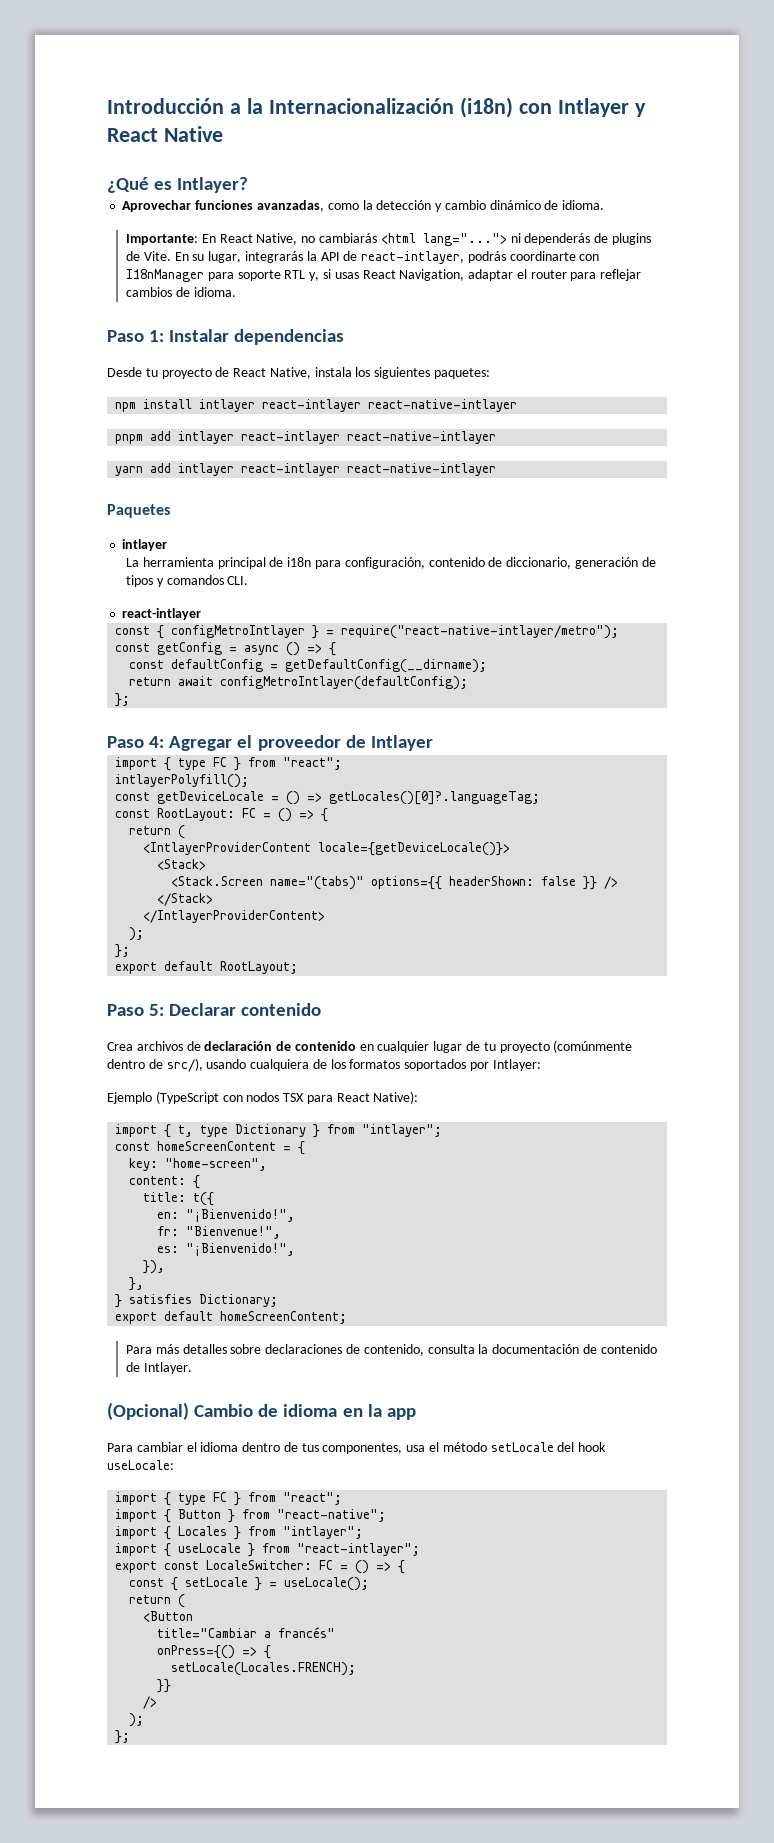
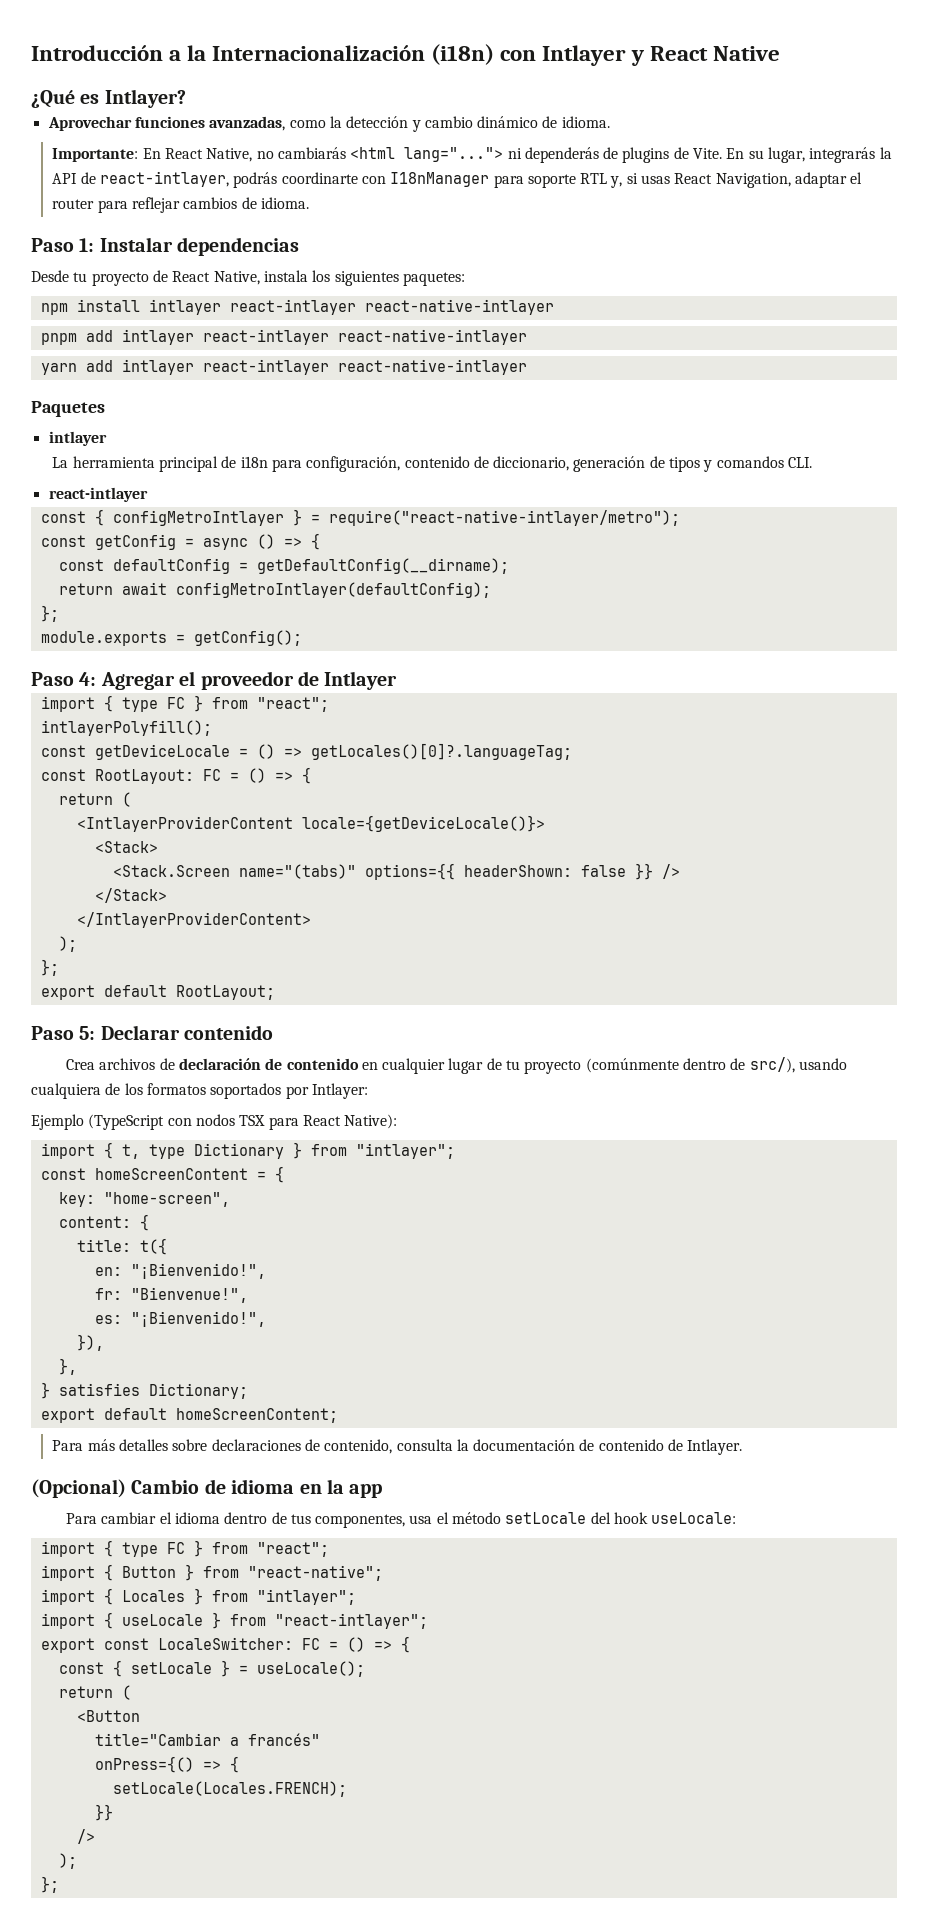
+ module.exports = getConfig();

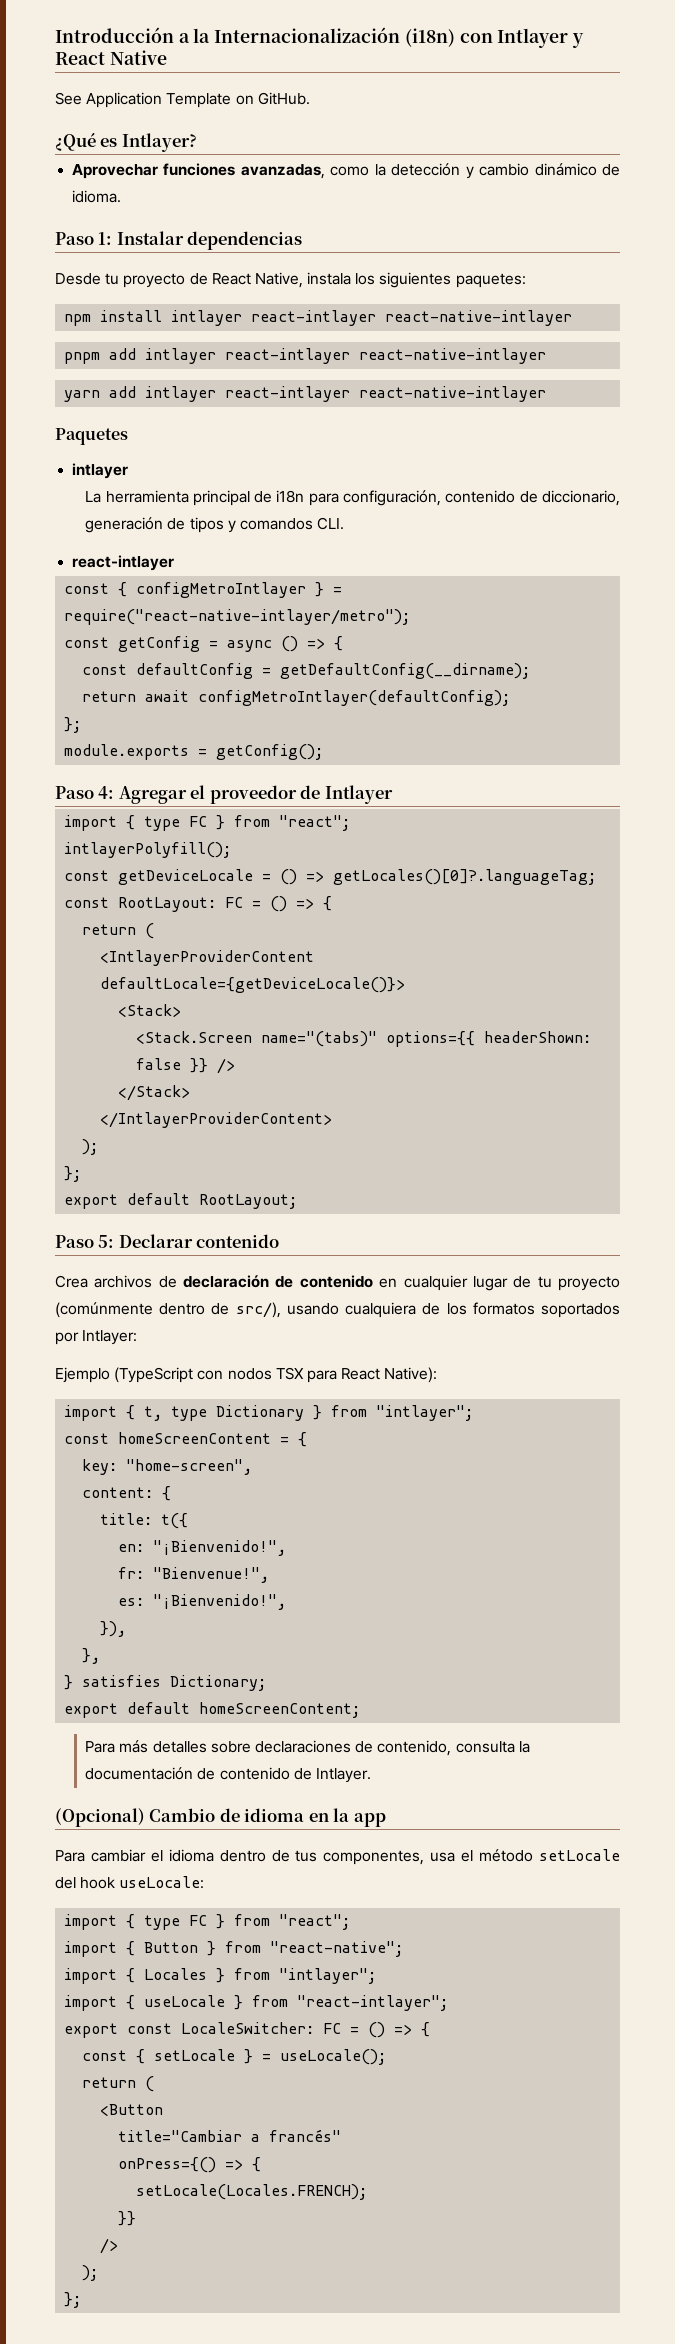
+ See Application Template on GitHub.
- Importante: En React Native, no cambiarás <html lang="..."> ni dependerás de plugins de Vite. En su lugar, integrarás la API de react-intlayer, podrás coordinarte con I18nManager para soporte RTL y, si usas React Navigation, adaptar el router para reflejar cambios de idioma.
- <IntlayerProviderContent locale={getDeviceLocale()}>
+ <IntlayerProviderContent defaultLocale={getDeviceLocale()}>

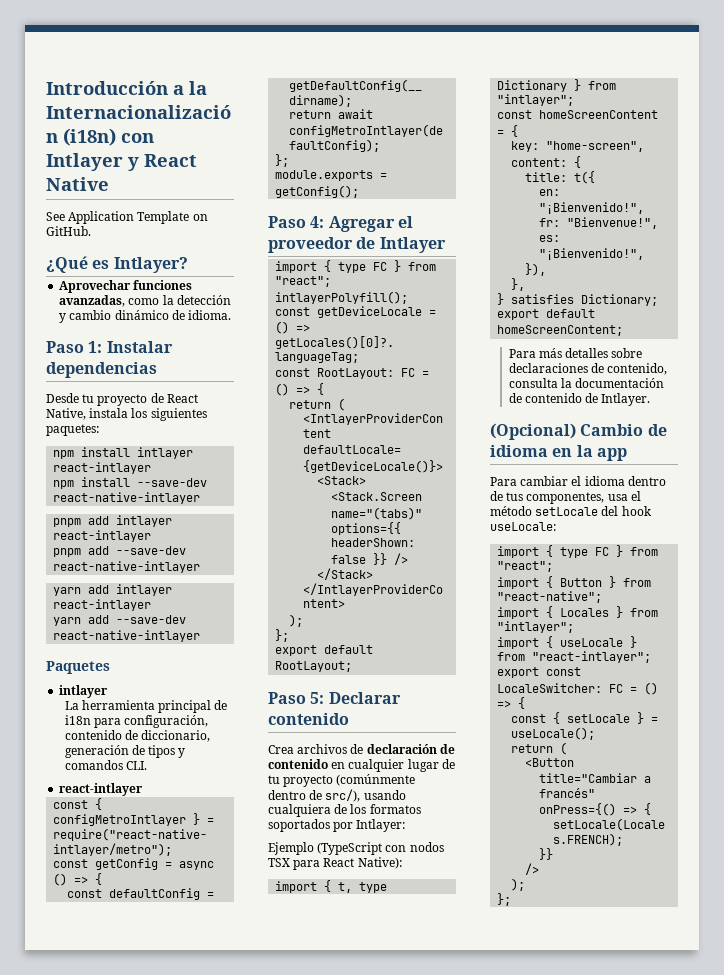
- npm install intlayer react-intlayer react-native-intlayer
+ npm install intlayer react-intlayer
+ npm install --save-dev react-native-intlayer
- pnpm add intlayer react-intlayer react-native-intlayer
+ pnpm add intlayer react-intlayer
+ pnpm add --save-dev react-native-intlayer
- yarn add intlayer react-intlayer react-native-intlayer
+ yarn add intlayer react-intlayer
+ yarn add --save-dev react-native-intlayer

